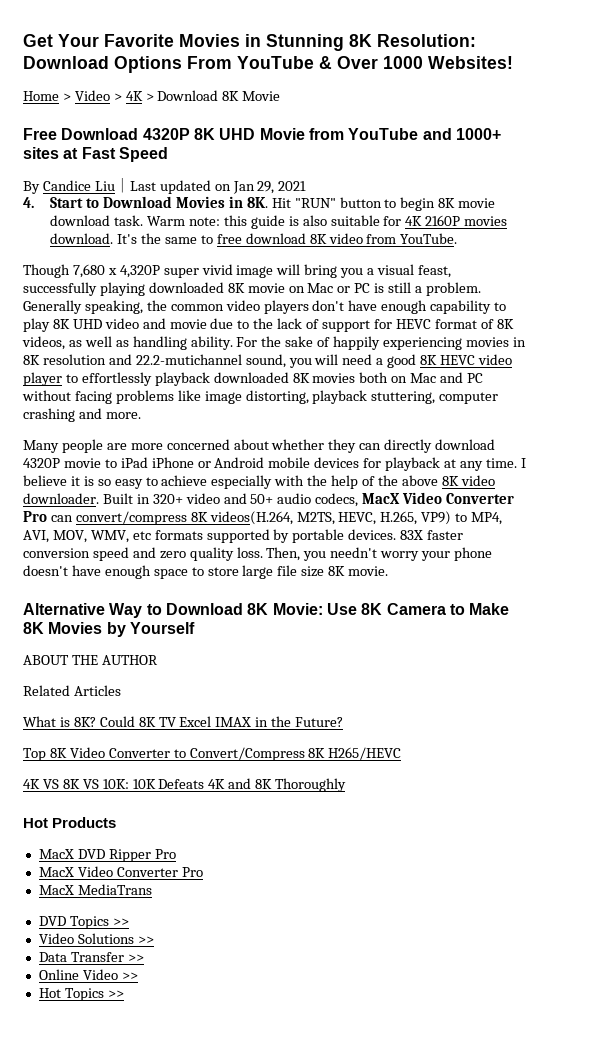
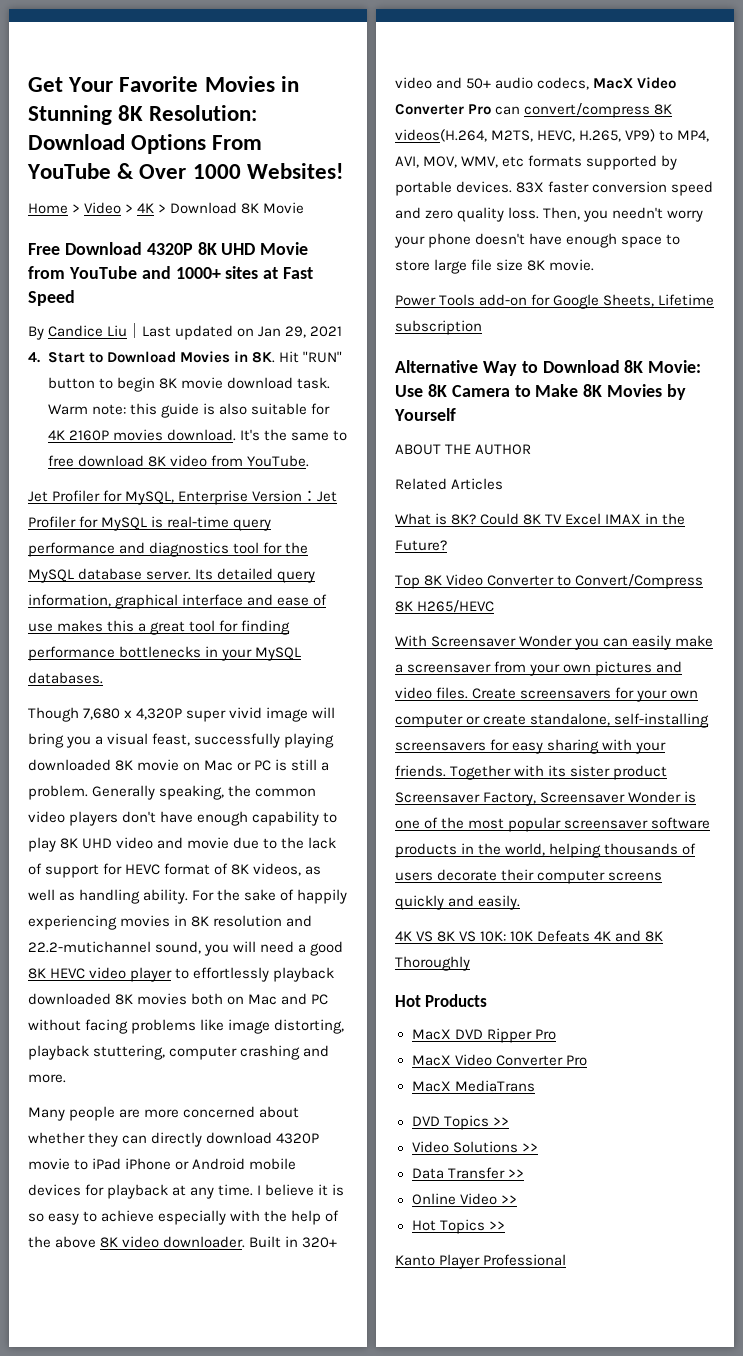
+ Jet Profiler for MySQL, Enterprise Version：Jet Profiler for MySQL is real-time query performance and diagnostics tool for the MySQL database server. Its detailed query information, graphical interface and ease of use makes this a great tool for finding performance bottlenecks in your MySQL databases.
+ Power Tools add-on for Google Sheets, Lifetime subscription
+ With Screensaver Wonder you can easily make a screensaver from your own pictures and video files. Create screensavers for your own computer or create standalone, self-installing screensavers for easy sharing with your friends. Together with its sister product Screensaver Factory, Screensaver Wonder is one of the most popular screensaver software products in the world, helping thousands of users decorate their computer screens quickly and easily.
+ Kanto Player Professional

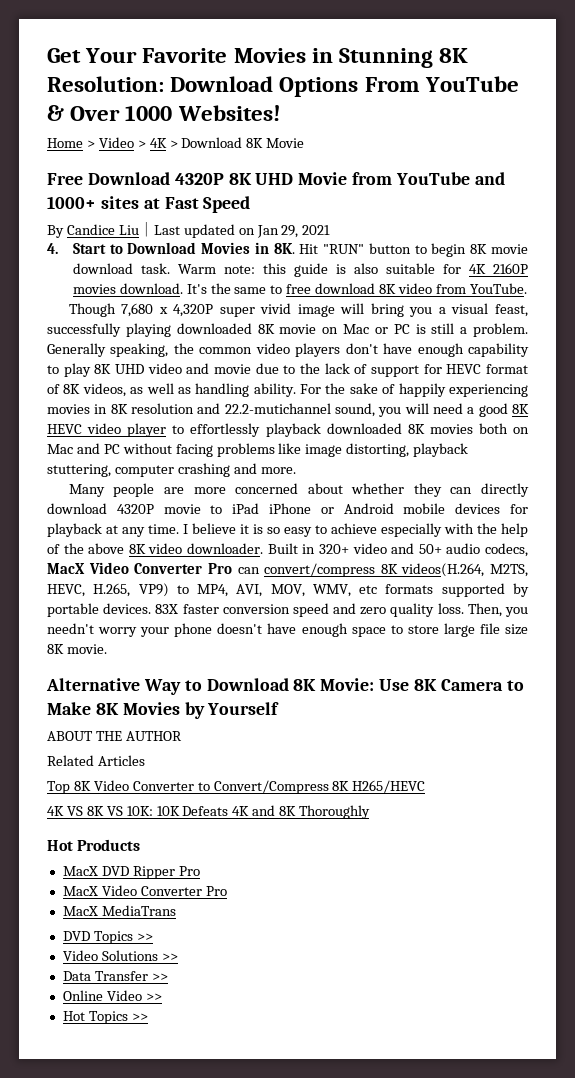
- Jet Profiler for MySQL, Enterprise Version：Jet Profiler for MySQL is real-time query performance and diagnostics tool for the MySQL database server. Its detailed query information, graphical interface and ease of use makes this a great tool for finding performance bottlenecks in your MySQL databases.
- Power Tools add-on for Google Sheets, Lifetime subscription
- What is 8K? Could 8K TV Excel IMAX in the Future?
- With Screensaver Wonder you can easily make a screensaver from your own pictures and video files. Create screensavers for your own computer or create standalone, self-installing screensavers for easy sharing with your friends. Together with its sister product Screensaver Factory, Screensaver Wonder is one of the most popular screensaver software products in the world, helping thousands of users decorate their computer screens quickly and easily.
- Kanto Player Professional

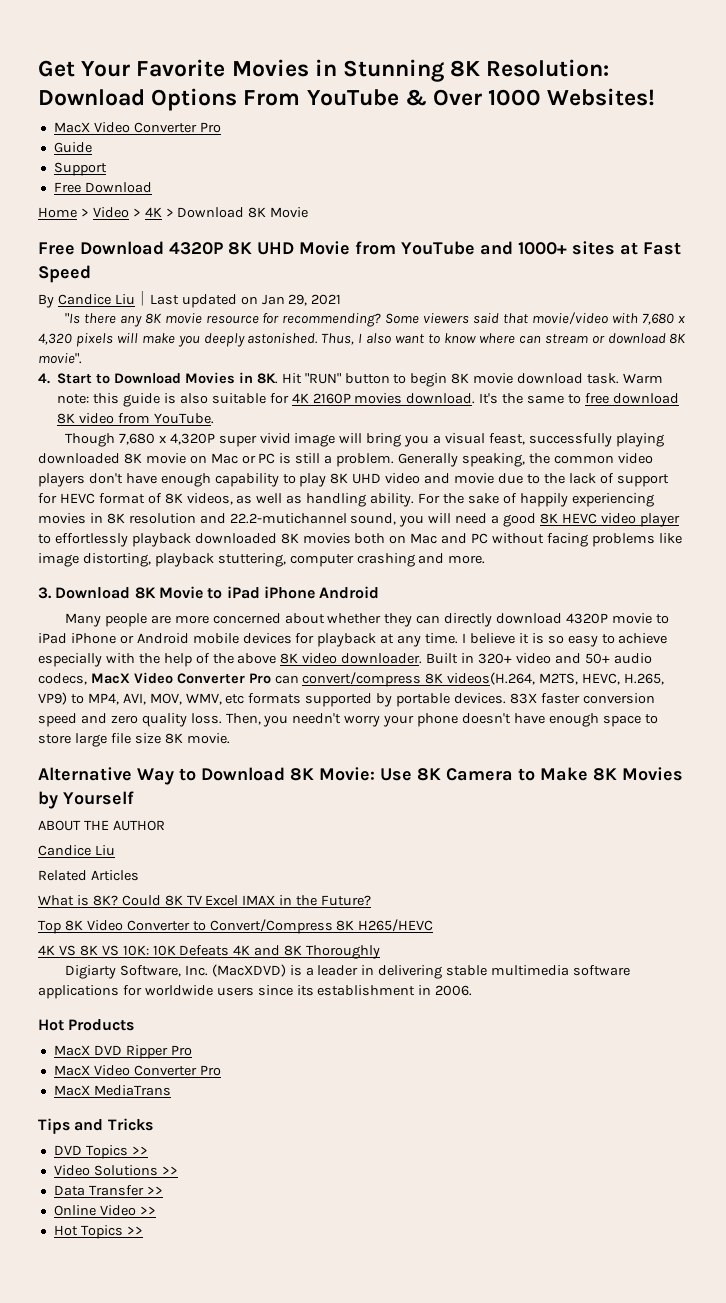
  Get Your Favorite Movies in Stunning 8K Resolution: Download Options From YouTube & Over 1000 Websites!
+ MacX Video Converter Pro
+ Guide
+ Support
+ Free Download
+ "Is there any 8K movie resource for recommending? Some viewers said that movie/video with 7,680 x 4,320 pixels will make you deeply astonished. Thus, I also want to know where can stream or download 8K movie".
+ 3. Download 8K Movie to iPad iPhone Android
  ABOUT THE AUTHOR
+ Candice Liu
+ What is 8K? Could 8K TV Excel IMAX in the Future?
+ Digiarty Software, Inc. (MacXDVD) is a leader in delivering stable multimedia software applications for worldwide users since its establishment in 2006.
+ Tips and Tricks

